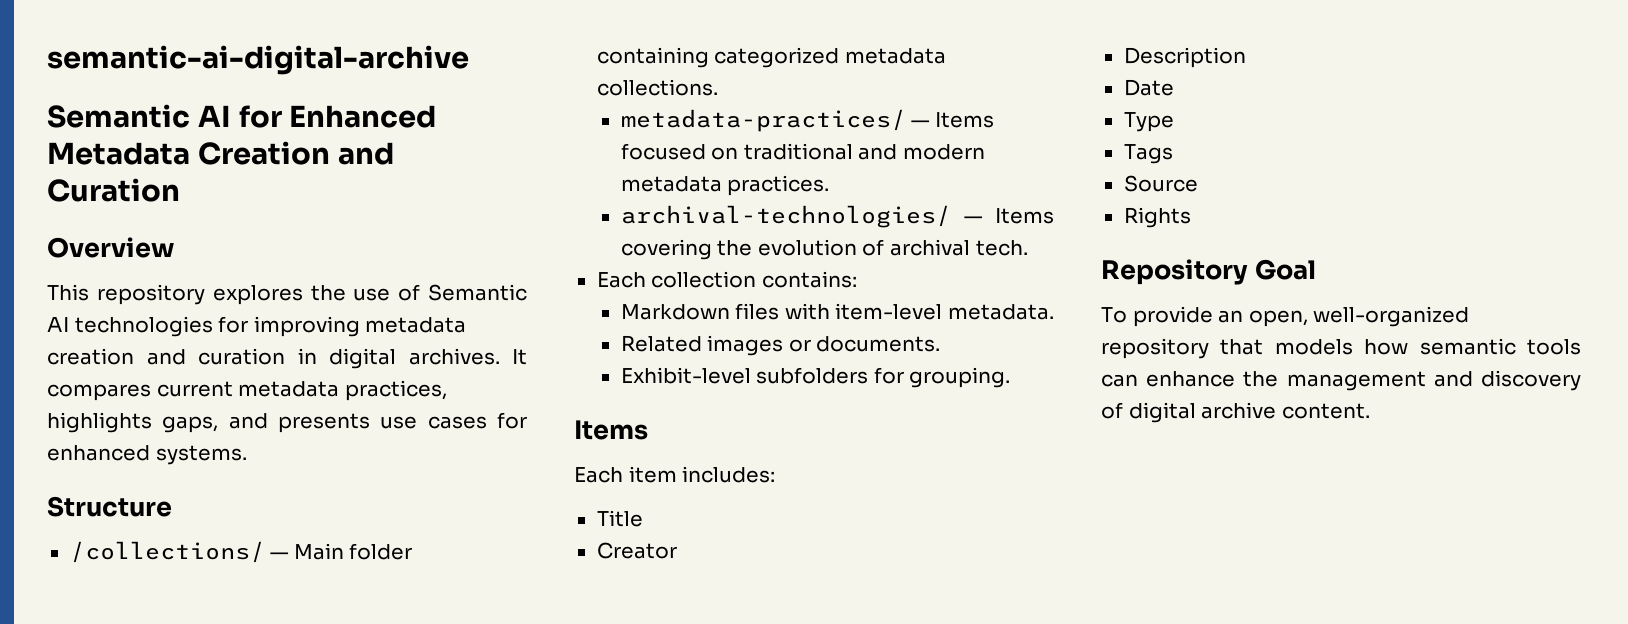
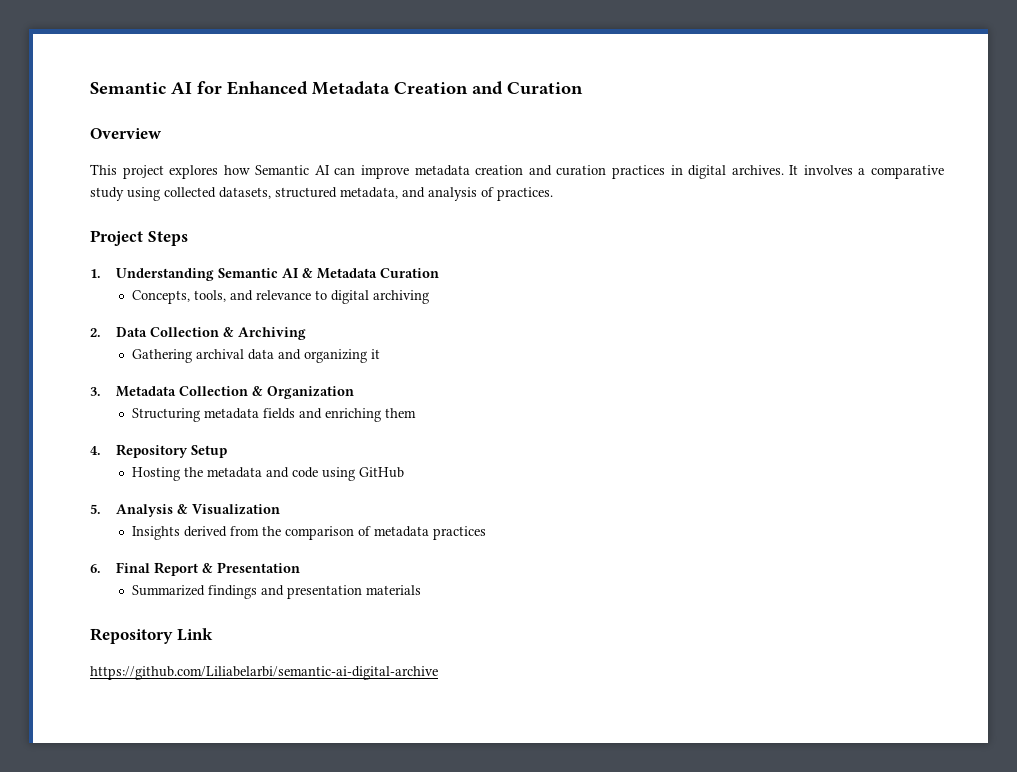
- semantic-ai-digital-archive
- This repository explores the use of Semantic AI technologies for improving metadata creation and curation in digital archives.
+ This project explores how Semantic AI can improve metadata creation and curation practices in digital archives.
- It compares current metadata practices, highlights gaps, and presents use cases for enhanced systems.
- Structure
- /collections/ — Main folder containing categorized metadata collections.
- metadata-practices/ — Items focused on traditional and modern metadata practices.
- archival-technologies/ — Items covering the evolution of archival tech.
- Each collection contains:
- Markdown files with item-level metadata.
- Related images or documents.
- Exhibit-level subfolders for grouping.
- Items
- Each item includes:
- Title
- Creator
- Description
- Date
- Type
- Tags
- Source
- Rights
- Repository Goal
- To provide an open, well-organized repository that models how semantic tools can enhance the management and discovery of digital archive content.
+ It involves a comparative study using collected datasets, structured metadata, and analysis of practices.
+ Project Steps
+ 1. Understanding Semantic AI & Metadata Curation
+ Concepts, tools, and relevance to digital archiving
+ 2. Data Collection & Archiving
+ Gathering archival data and organizing it
+ 3. Metadata Collection & Organization
+ Structuring metadata fields and enriching them
+ 4. Repository Setup
+ Hosting the metadata and code using GitHub
+ 5. Analysis & Visualization
+ Insights derived from the comparison of metadata practices
+ 6. Final Report & Presentation
+ Summarized findings and presentation materials
+ Repository Link
+ https://github.com/Liliabelarbi/semantic-ai-digital-archive

